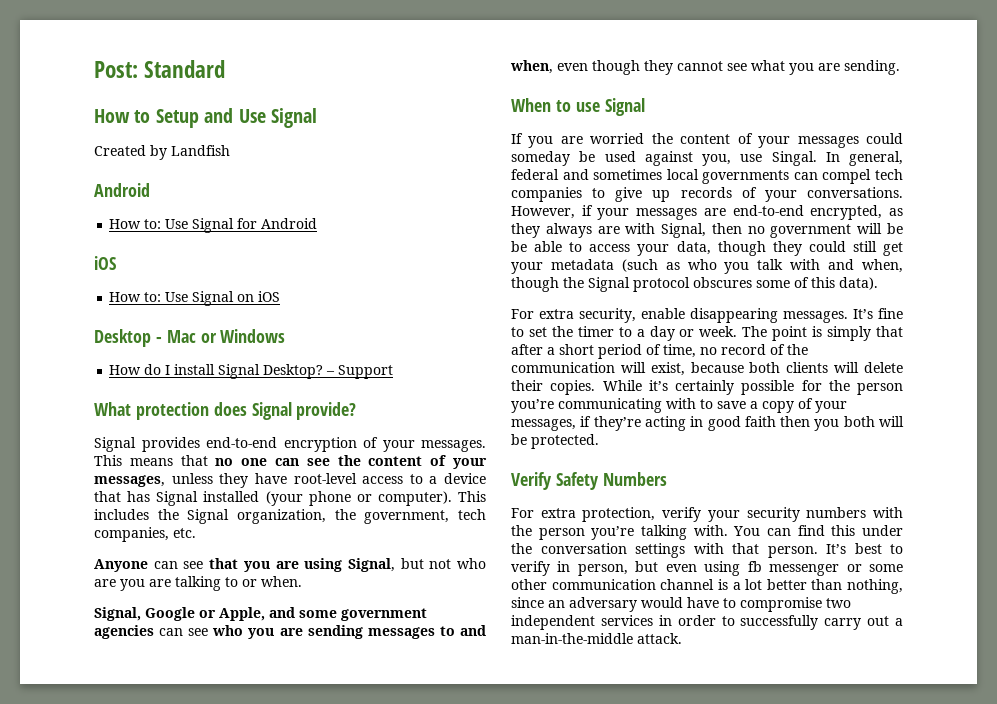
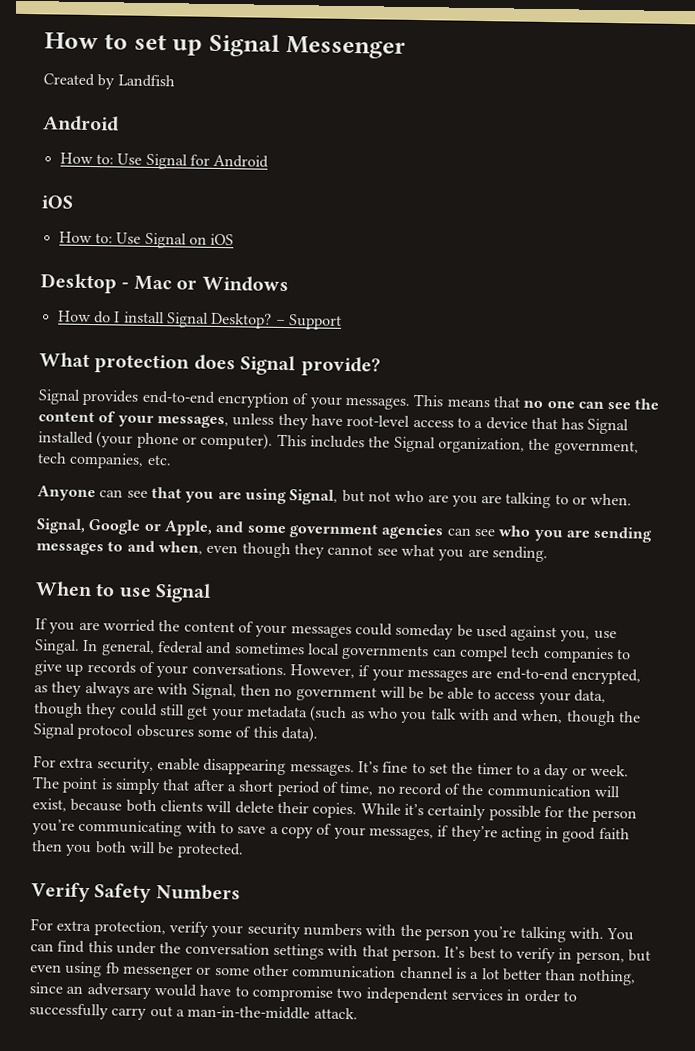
- Post: Standard
- How to Setup and Use Signal
+ How to set up Signal Messenger

